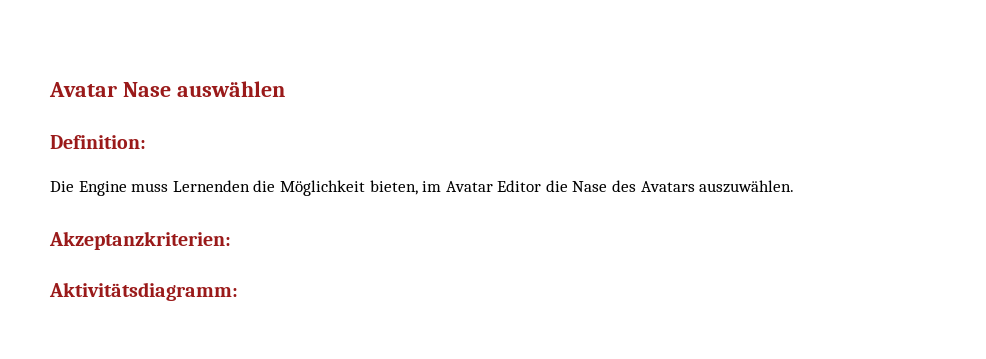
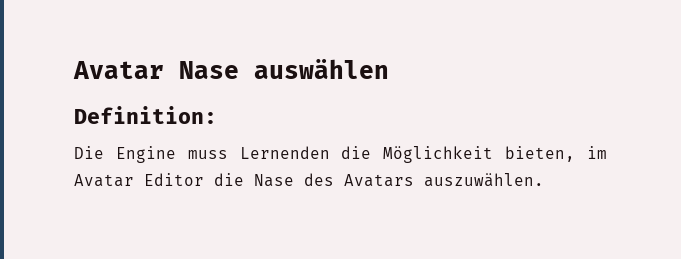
- Akzeptanzkriterien:
- Aktivitätsdiagramm:

